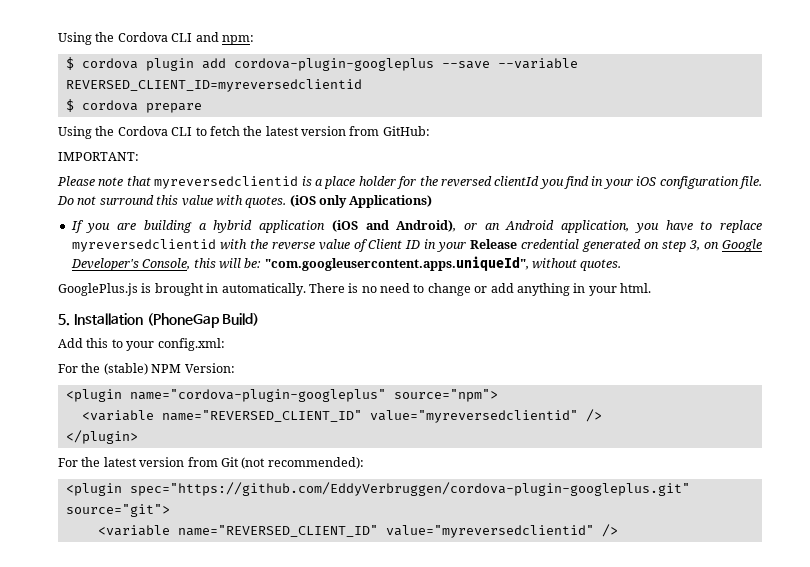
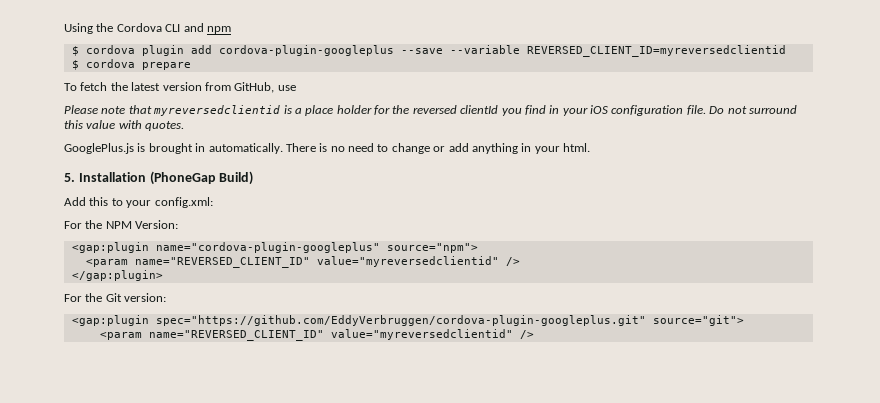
- Using the Cordova CLI and npm:
+ Using the Cordova CLI and npm
- Using the Cordova CLI to fetch the latest version from GitHub:
- IMPORTANT:
+ To fetch the latest version from GitHub, use
- (iOS only Applications)
- If you are building a hybrid application (iOS and Android), or an Android application, you have to replace myreversedclientid with the reverse value of Client ID in your Release credential generated on step 3, on Google Developer's Console, this will be: "com.googleusercontent.apps.uniqueId", without quotes.
- For the (stable) NPM Version:
+ For the NPM Version:
- <plugin name="cordova-plugin-googleplus" source="npm">
- <variable name="REVERSED_CLIENT_ID" value="myreversedclientid" />
+ <gap:plugin name="cordova-plugin-googleplus" source="npm">
+ <param name="REVERSED_CLIENT_ID" value="myreversedclientid" />
- </plugin>
- For the latest version from Git (not recommended):
- <plugin spec="https://github.com/EddyVerbruggen/cordova-plugin-googleplus.git" source="git">
- <variable name="REVERSED_CLIENT_ID" value="myreversedclientid" />
+ </gap:plugin>
+ For the Git version:
+ <gap:plugin spec="https://github.com/EddyVerbruggen/cordova-plugin-googleplus.git" source="git">
+ <param name="REVERSED_CLIENT_ID" value="myreversedclientid" />

